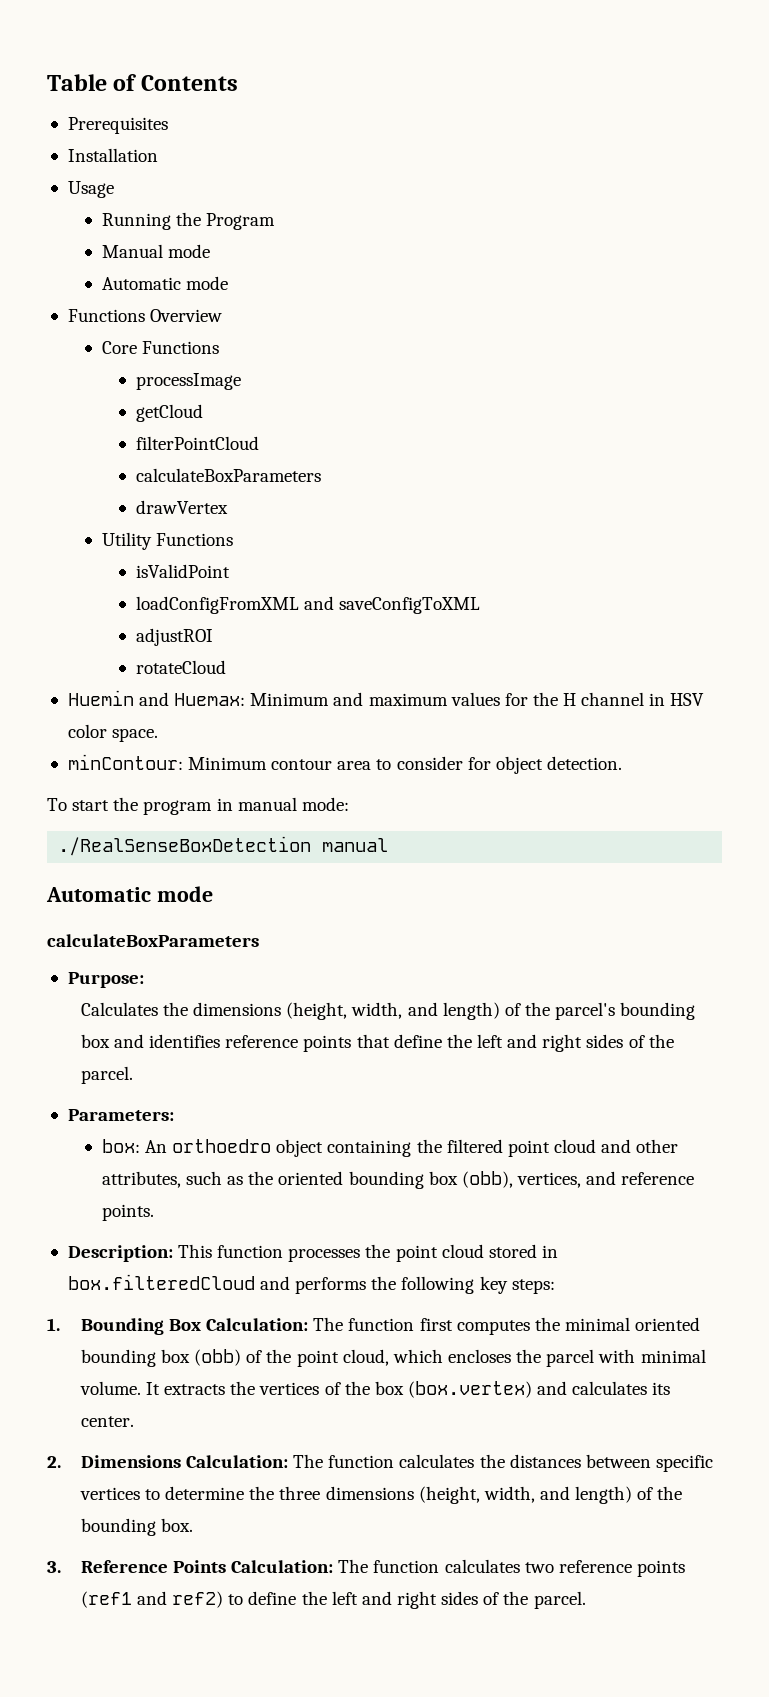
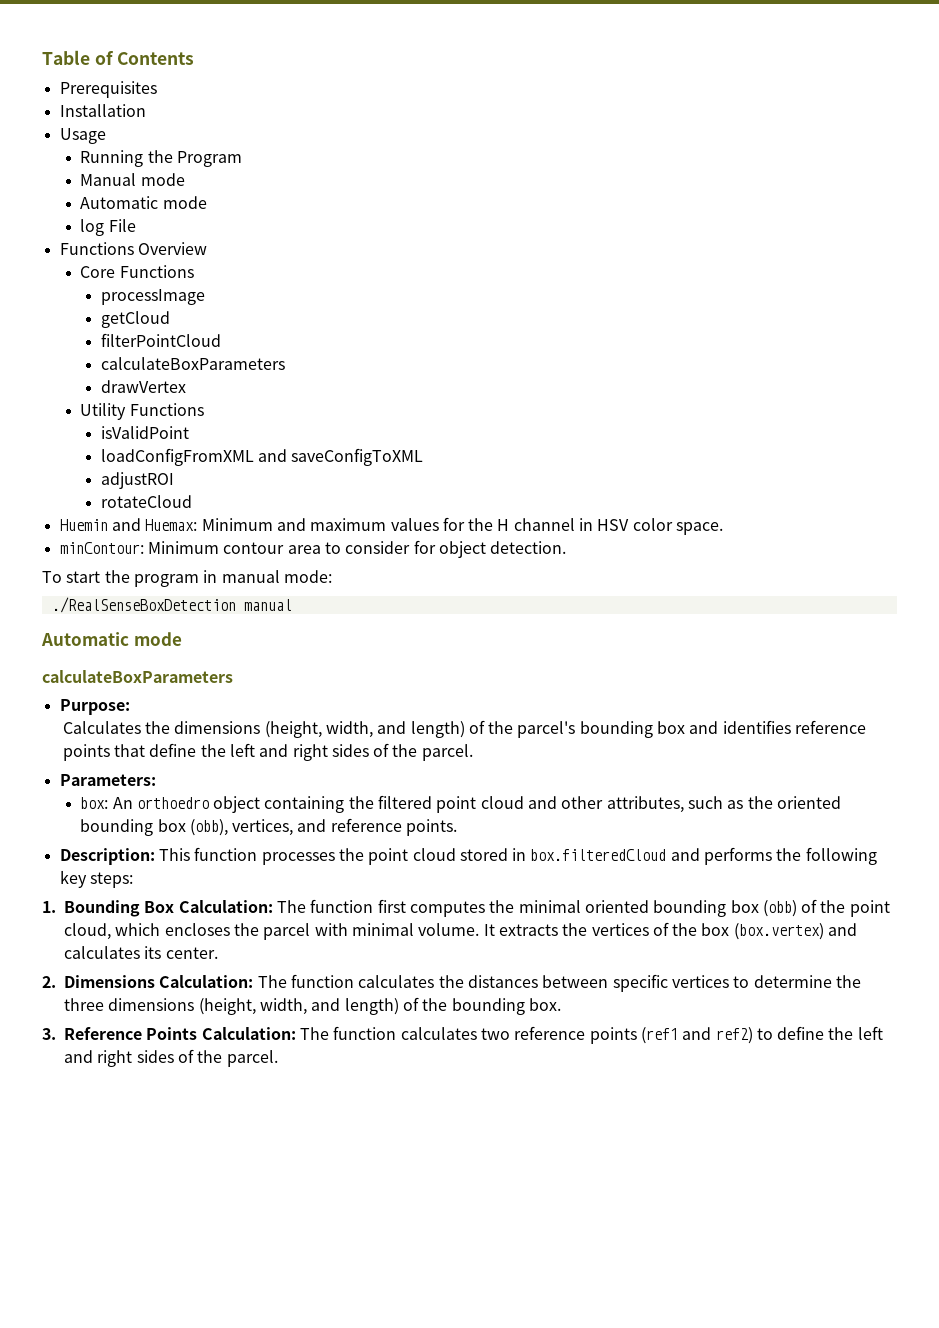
+ log File

